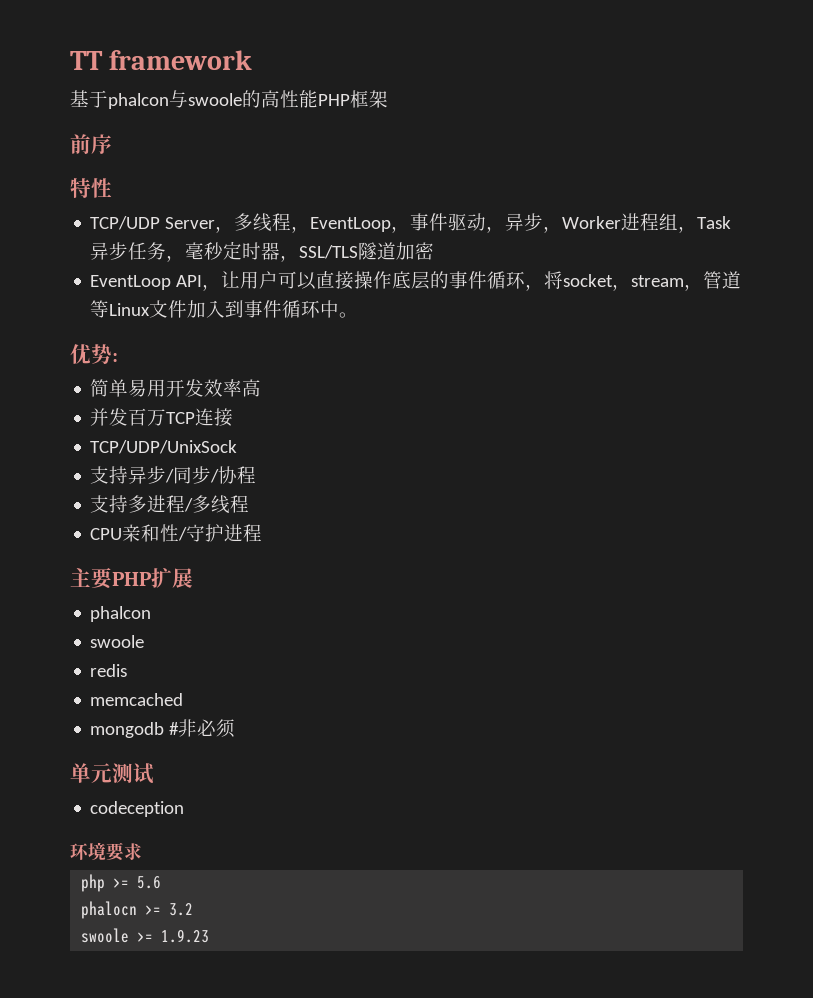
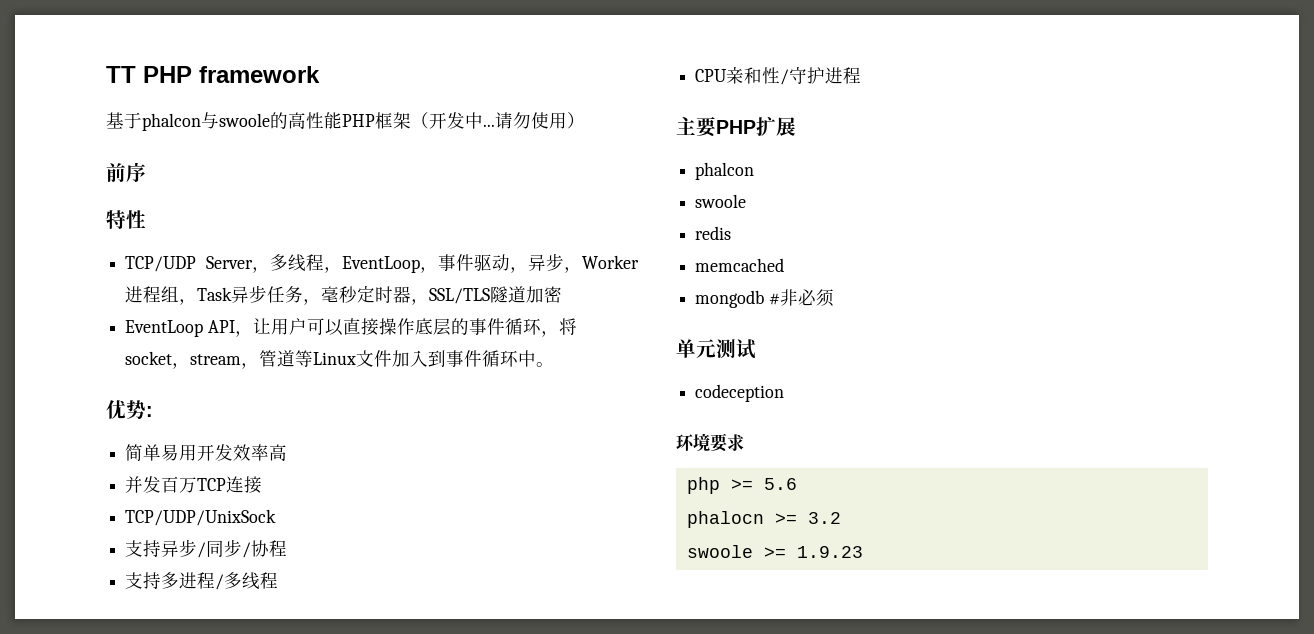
- TT framework
+ TT PHP framework
- 基于phalcon与swoole的高性能PHP框架
+ 基于phalcon与swoole的高性能PHP框架（开发中...请勿使用）

